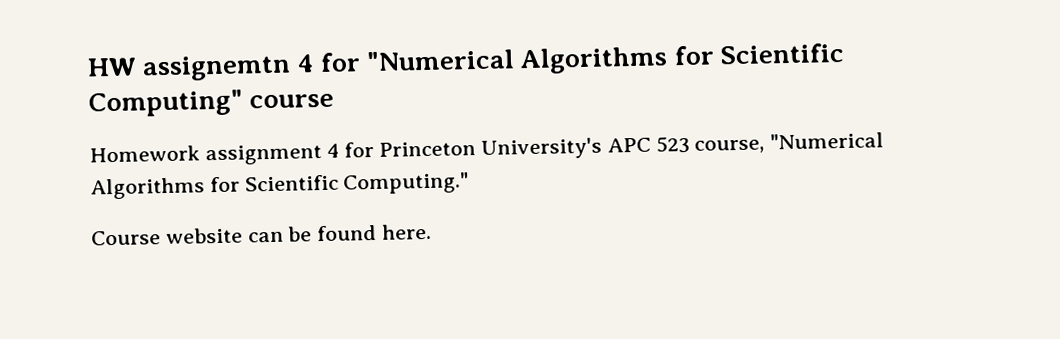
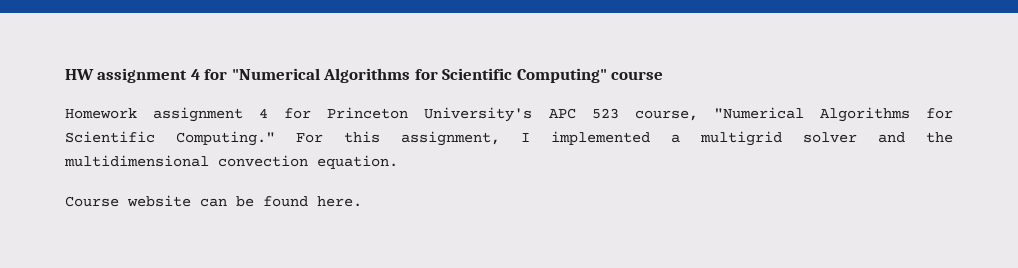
- HW assignemtn 4 for "Numerical Algorithms for Scientific Computing" course
+ HW assignment 4 for "Numerical Algorithms for Scientific Computing" course
+ For this assignment, I implemented a multigrid solver and the multidimensional convection equation.

